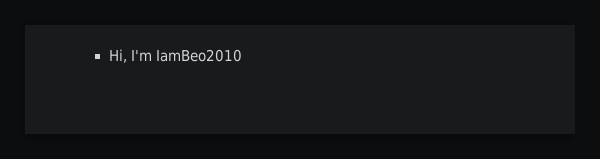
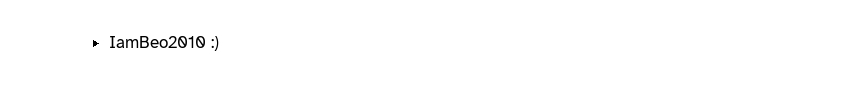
- Hi, I'm IamBeo2010
+ IamBeo2010 :)

